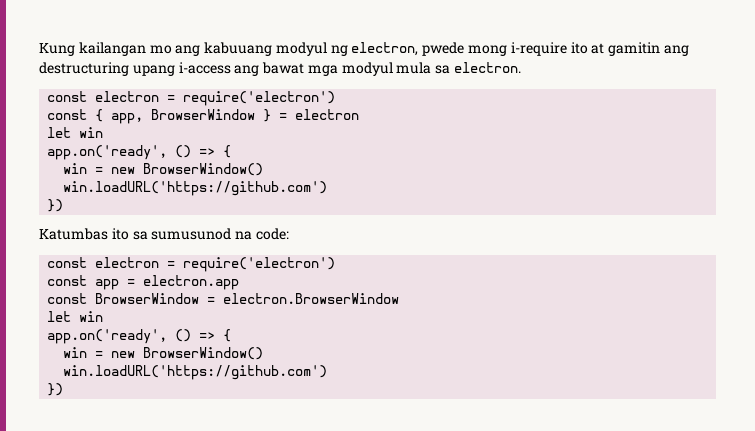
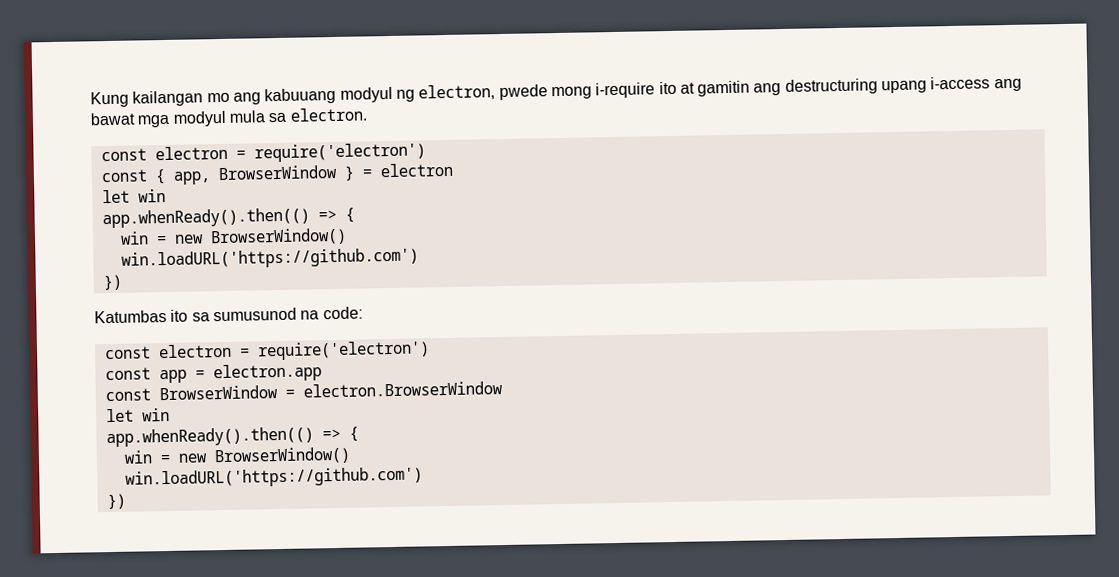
  const { app, BrowserWindow } = electron
  let win
- app.on('ready', () => {
+ app.whenReady().then(() => {
  const BrowserWindow = electron.BrowserWindow
  let win
- app.on('ready', () => {
+ app.whenReady().then(() => {

